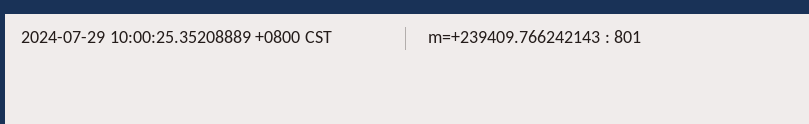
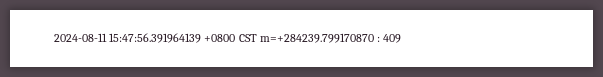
- 2024-07-29 10:00:25.35208889 +0800 CST m=+239409.766242143 : 801
+ 2024-08-11 15:47:56.391964139 +0800 CST m=+284239.799170870 : 409

